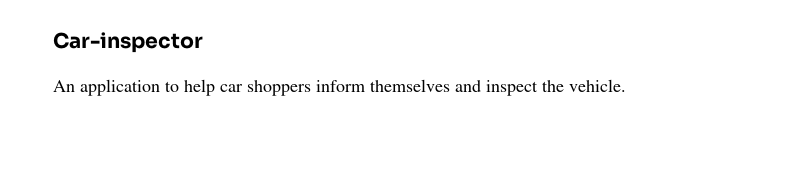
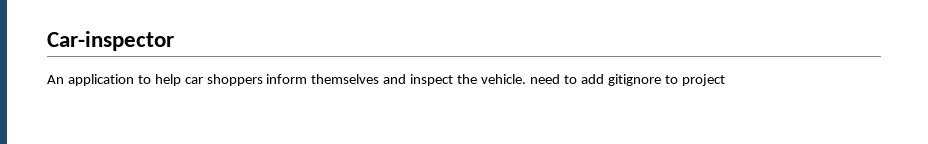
- An application to help car shoppers inform themselves and inspect the vehicle.
+ An application to help car shoppers inform themselves and inspect the vehicle. need to add gitignore to project

